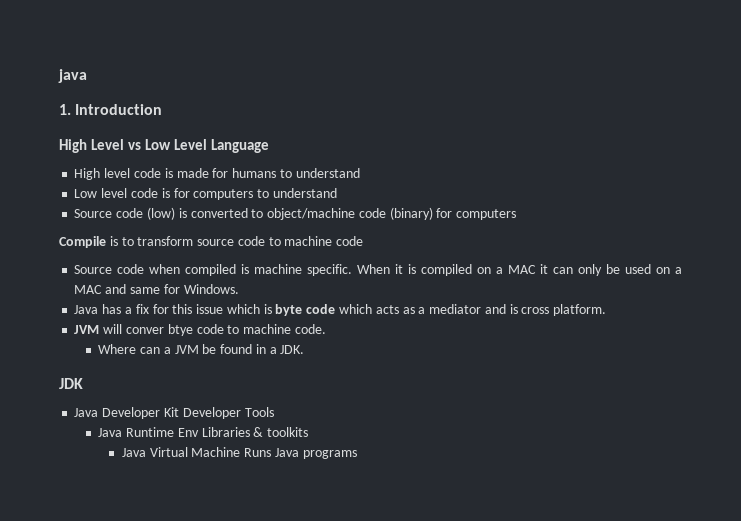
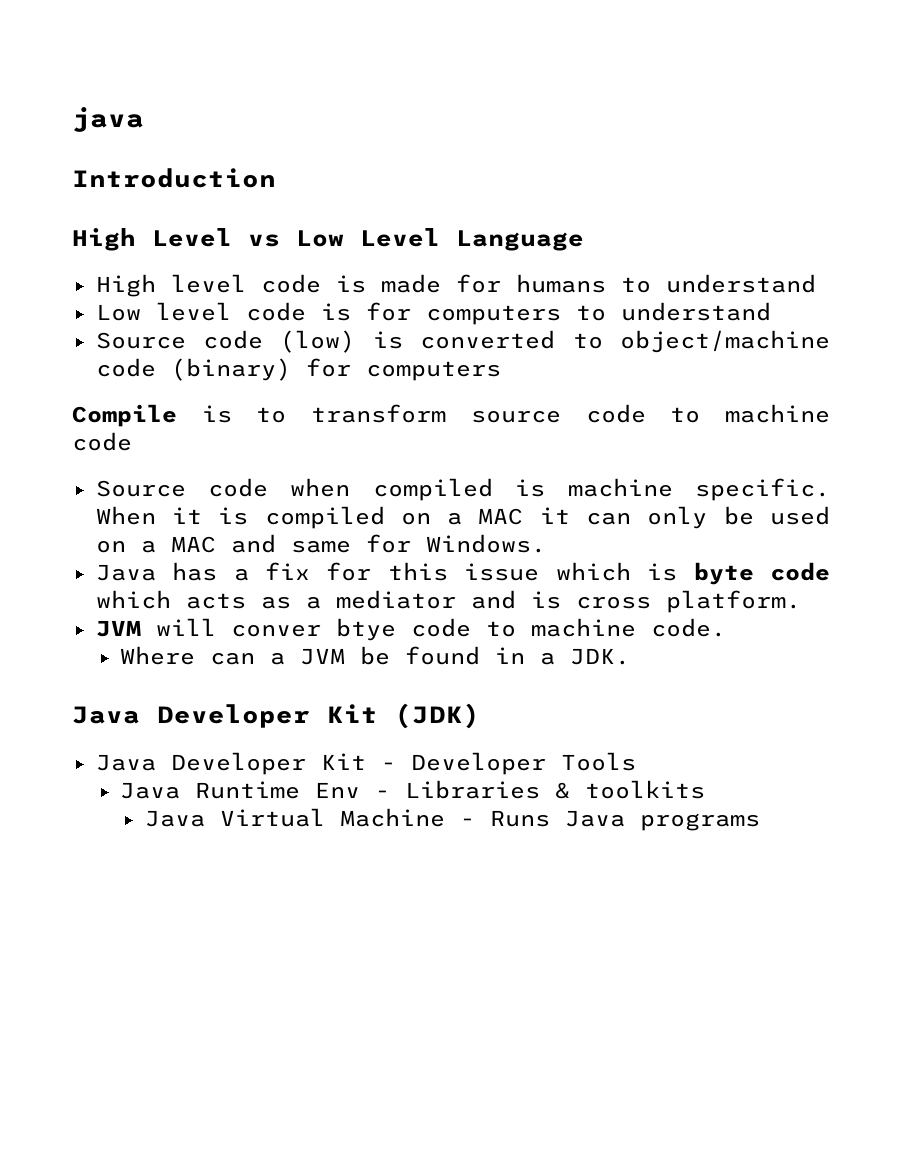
- 1. Introduction
+ Introduction
- JDK
- Java Developer Kit Developer Tools
+ Java Developer Kit (JDK)
+ Java Developer Kit - Developer Tools
- Java Runtime Env Libraries & toolkits
+ Java Runtime Env - Libraries & toolkits
- Java Virtual Machine Runs Java programs
+ Java Virtual Machine - Runs Java programs

